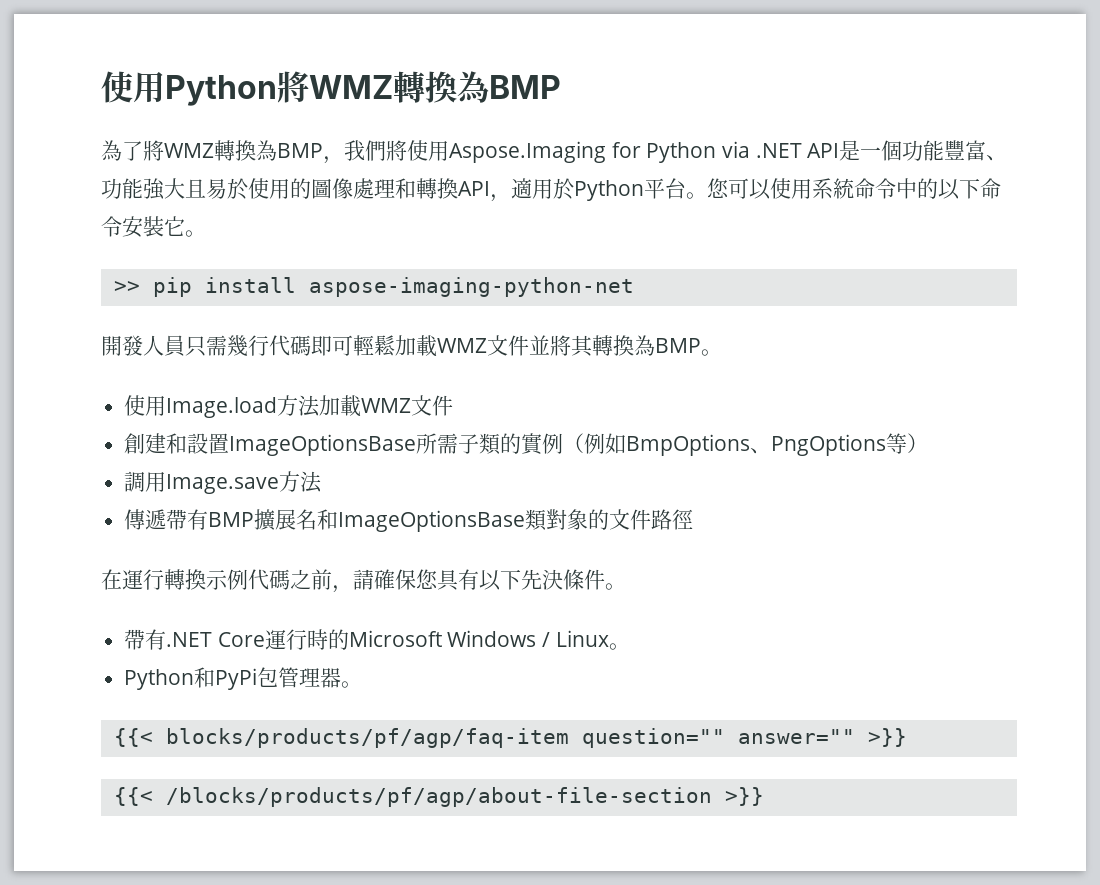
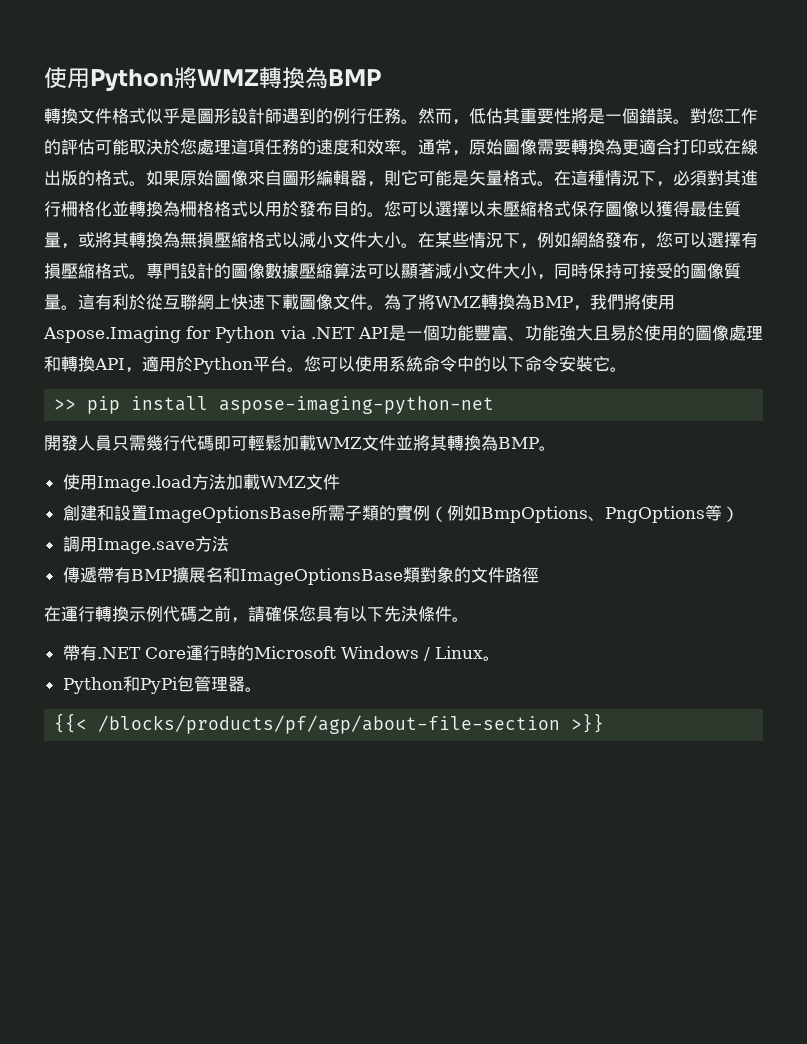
+ 轉換文件格式似乎是圖形設計師遇到的例行任務。然而，低估其重要性將是一個錯誤。對您工作的評估可能取決於您處理這項任務的速度和效率。通常，原始圖像需要轉換為更適合打印或在線出版的格式。如果原始圖像來自圖形編輯器，則它可能是矢量格式。在這種情況下，必須對其進行柵格化並轉換為柵格格式以用於發布目的。您可以選擇以未壓縮格式保存圖像以獲得最佳質量，或將其轉換為無損壓縮格式以減小文件大小。在某些情況下，例如網絡發布，您可以選擇有損壓縮格式。專門設計的圖像數據壓縮算法可以顯著減小文件大小，同時保持可接受的圖像質量。這有利於從互聯網上快速下載圖像文件。
- {{< blocks/products/pf/agp/faq-item question="" answer="" >}}

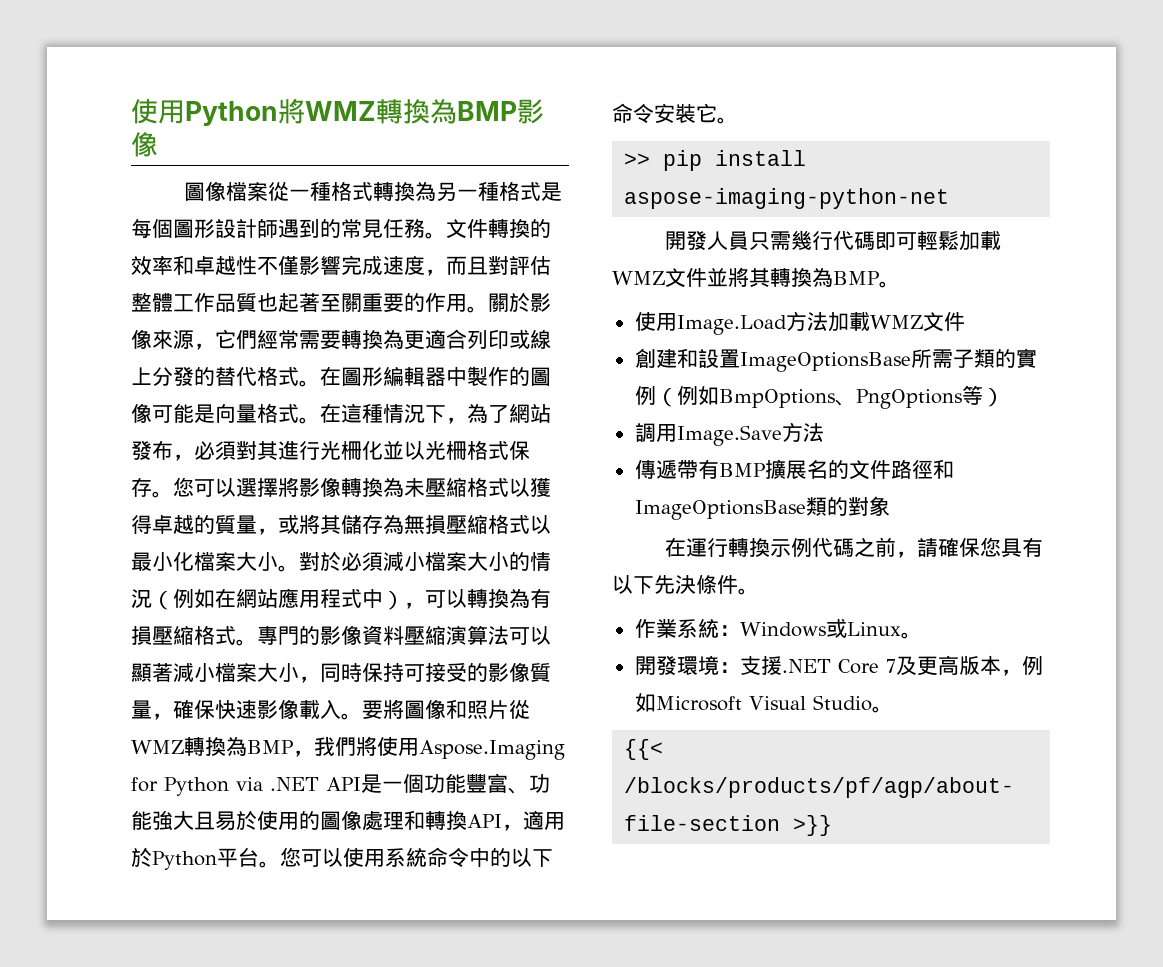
- 使用Python將WMZ轉換為BMP
- 轉換文件格式似乎是圖形設計師遇到的例行任務。然而，低估其重要性將是一個錯誤。對您工作的評估可能取決於您處理這項任務的速度和效率。通常，原始圖像需要轉換為更適合打印或在線出版的格式。如果原始圖像來自圖形編輯器，則它可能是矢量格式。
+ 使用Python將WMZ轉換為BMP影像
+ 圖像檔案從一種格式轉換為另一種格式是每個圖形設計師遇到的常見任務。文件轉換的效率和卓越性不僅影響完成速度，而且對評估整體工作品質也起著至關重要的作用。關於影像來源，它們經常需要轉換為更適合列印或線上分發的替代格式。在圖形編輯器中製作的圖像可能是向量格式。
- 在這種情況下，必須對其進行柵格化並轉換為柵格格式以用於發布目的。您可以選擇以未壓縮格式保存圖像以獲得最佳質量，或將其轉換為無損壓縮格式以減小文件大小。在某些情況下，例如網絡發布，您可以選擇有損壓縮格式。
+ 在這種情況下，為了網站發布，必須對其進行光柵化並以光柵格式保存。您可以選擇將影像轉換為未壓縮格式以獲得卓越的質量，或將其儲存為無損壓縮格式以最小化檔案大小。對於必須減小檔案大小的情況（例如在網站應用程式中），可以轉換為有損壓縮格式。
- 專門設計的圖像數據壓縮算法可以顯著減小文件大小，同時保持可接受的圖像質量。這有利於從互聯網上快速下載圖像文件。為了將WMZ轉換為BMP，我們將使用Aspose.Imaging for Python via .NET API是一個功能豐富、功能強大且易於使用的圖像處理和轉換API，適用於Python平台。
+ 專門的影像資料壓縮演算法可以顯著減小檔案大小，同時保持可接受的影像質量，確保快速影像載入。要將圖像和照片從WMZ轉換為BMP，我們將使用Aspose.Imaging for Python via .NET API是一個功能豐富、功能強大且易於使用的圖像處理和轉換API，適用於Python平台。
- 使用Image.load方法加載WMZ文件
+ 使用Image.Load方法加載WMZ文件
- 調用Image.save方法
+ 調用Image.Save方法
- 傳遞帶有BMP擴展名和ImageOptionsBase類對象的文件路徑
+ 傳遞帶有BMP擴展名的文件路徑和ImageOptionsBase類的對象
- 帶有.NET Core運行時的Microsoft Windows / Linux。
- Python和PyPi包管理器。
+ 作業系統：Windows或Linux。
+ 開發環境：支援.NET Core 7及更高版本，例如Microsoft Visual Studio。

